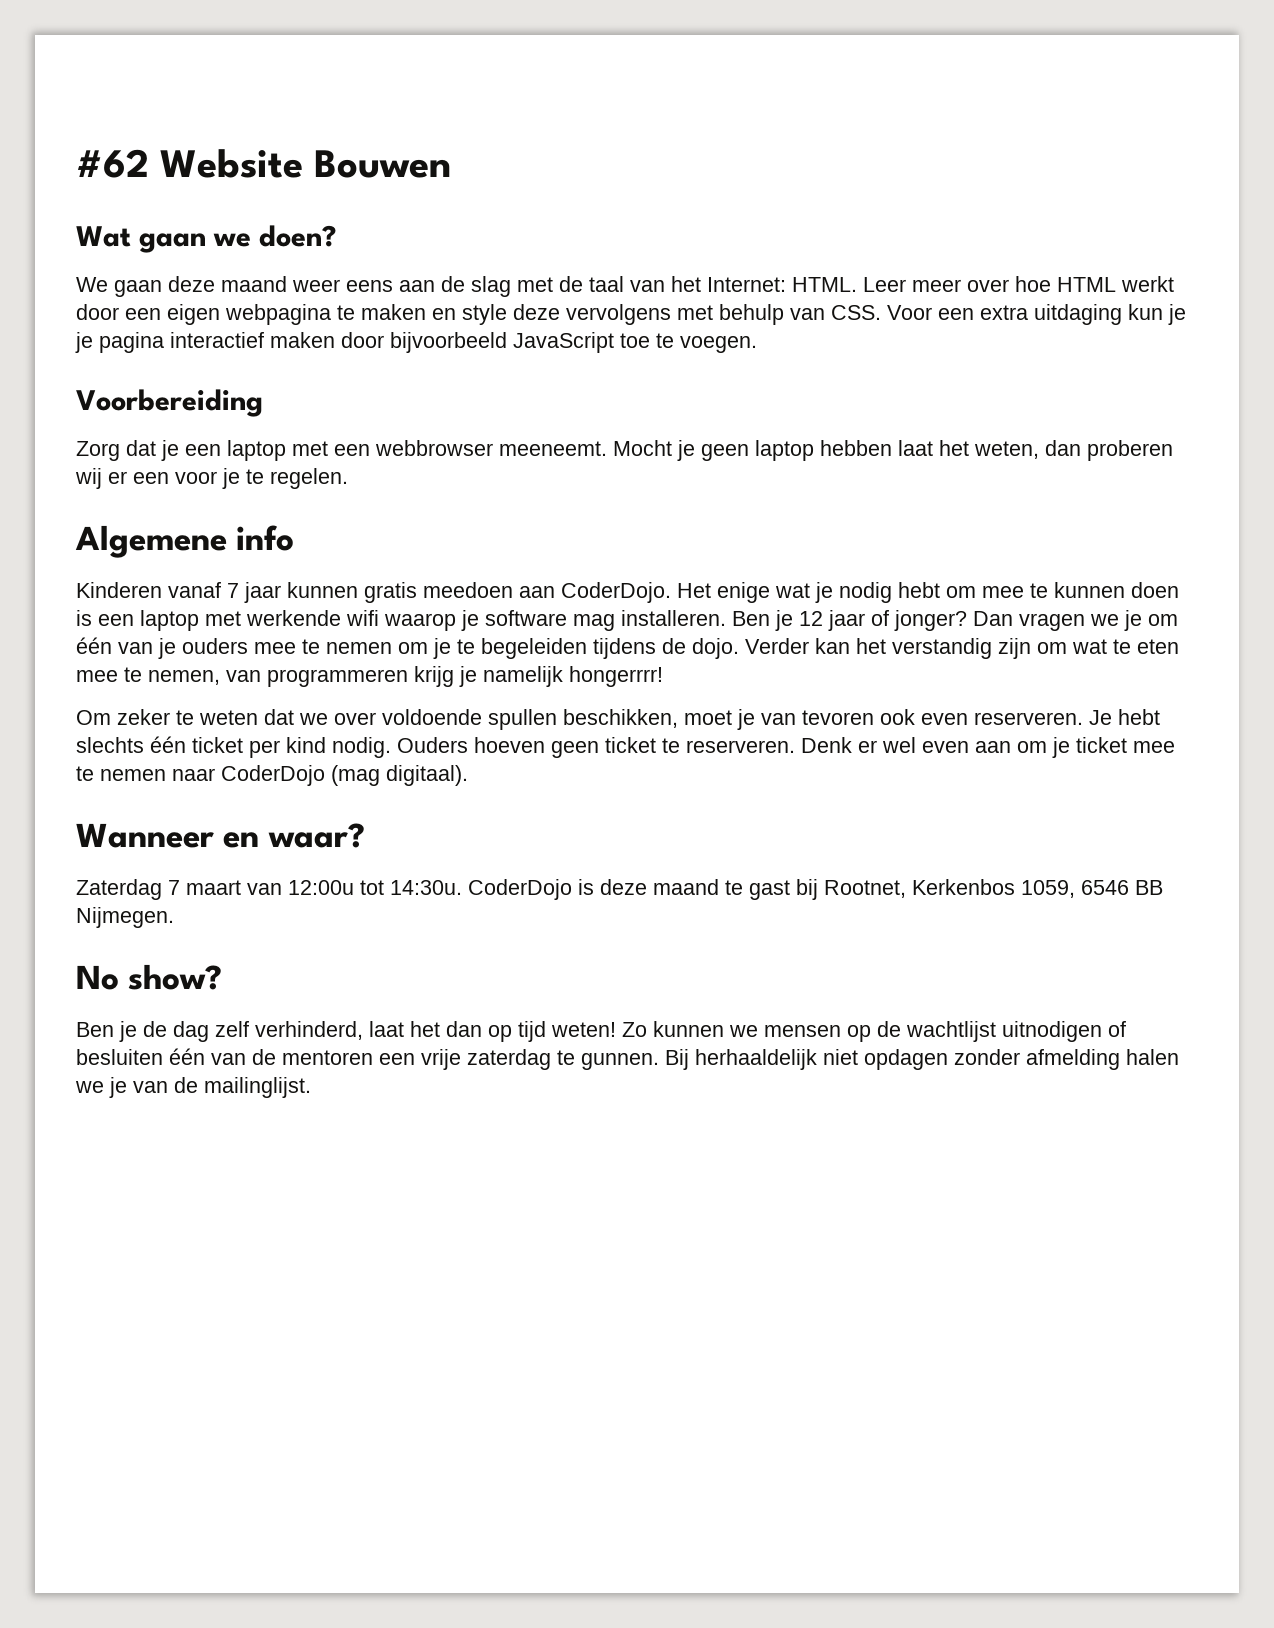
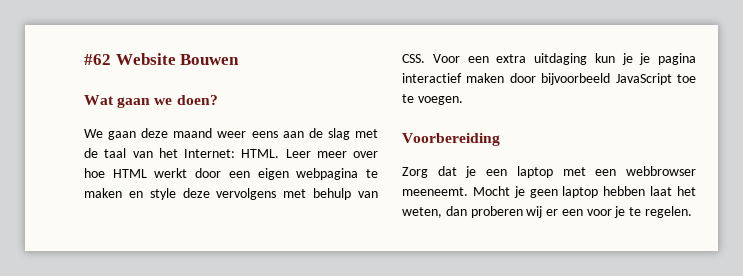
- Algemene info
- Kinderen vanaf 7 jaar kunnen gratis meedoen aan CoderDojo. Het enige wat je nodig hebt om mee te kunnen doen is een laptop met werkende wifi waarop je software mag installeren. Ben je 12 jaar of jonger? Dan vragen we je om één van je ouders mee te nemen om je te begeleiden tijdens de dojo. Verder kan het verstandig zijn om wat te eten mee te nemen, van programmeren krijg je namelijk hongerrrr!
- Om zeker te weten dat we over voldoende spullen beschikken, moet je van tevoren ook even reserveren. Je hebt slechts één ticket per kind nodig. Ouders hoeven geen ticket te reserveren. Denk er wel even aan om je ticket mee te nemen naar CoderDojo (mag digitaal).
- Wanneer en waar?
- Zaterdag 7 maart van 12:00u tot 14:30u. CoderDojo is deze maand te gast bij Rootnet, Kerkenbos 1059, 6546 BB Nijmegen.
- No show?
- Ben je de dag zelf verhinderd, laat het dan op tijd weten! Zo kunnen we mensen op de wachtlijst uitnodigen of besluiten één van de mentoren een vrije zaterdag te gunnen. Bij herhaaldelijk niet opdagen zonder afmelding halen we je van de mailinglijst.

